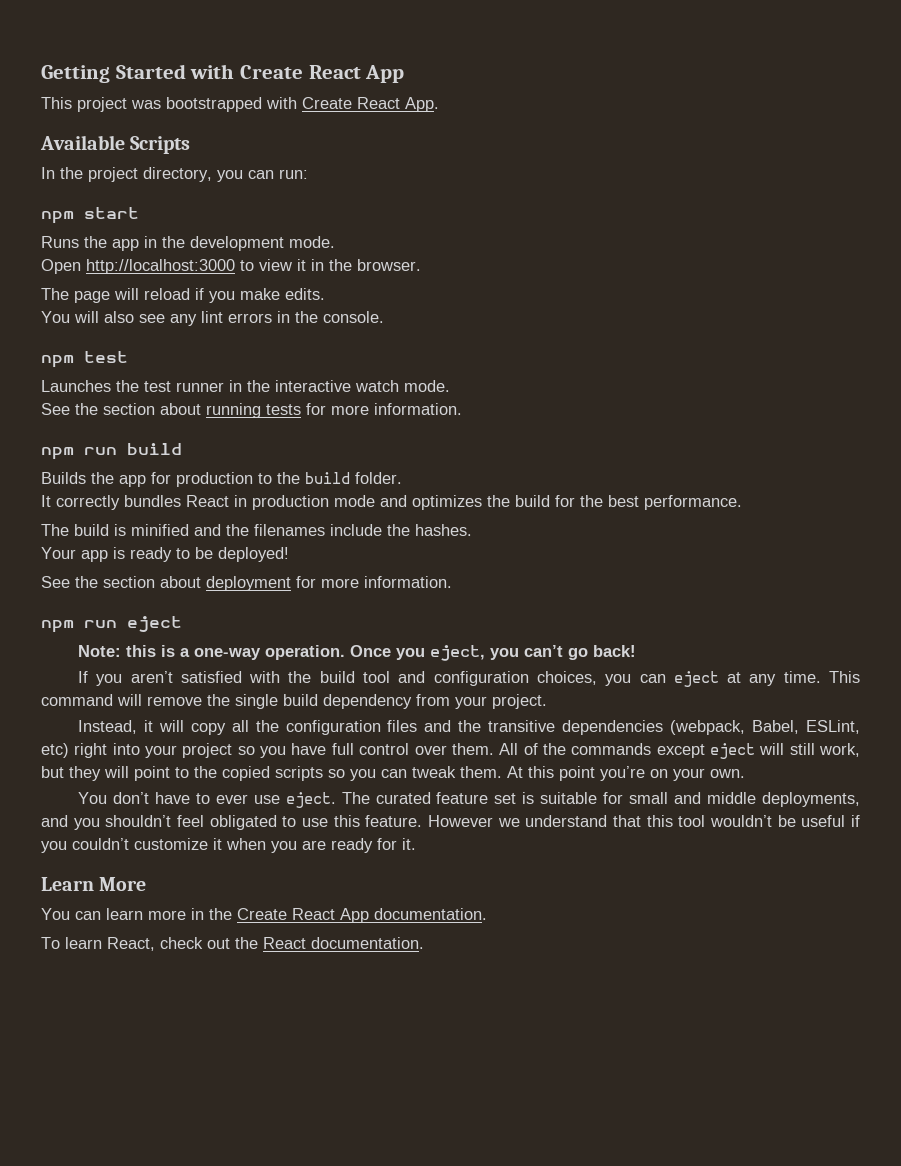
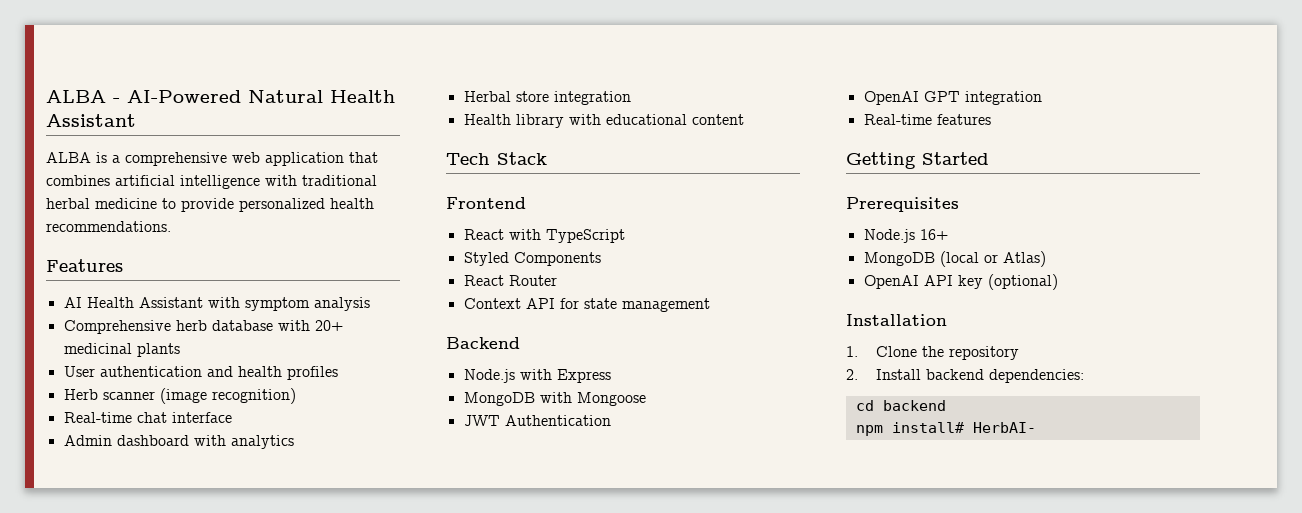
- Getting Started with Create React App
- This project was bootstrapped with Create React App.
- Available Scripts
- In the project directory, you can run:
- npm start
- Runs the app in the development mode.
- Open http://localhost:3000 to view it in the browser.
- The page will reload if you make edits.
- You will also see any lint errors in the console.
- npm test
- Launches the test runner in the interactive watch mode.
- See the section about running tests for more information.
- npm run build
- Builds the app for production to the build folder.
- It correctly bundles React in production mode and optimizes the build for the best performance.
- The build is minified and the filenames include the hashes.
- Your app is ready to be deployed!
- See the section about deployment for more information.
- npm run eject
- Note: this is a one-way operation. Once you eject, you can’t go back!
- If you aren’t satisfied with the build tool and configuration choices, you can eject at any time. This command will remove the single build dependency from your project.
- Instead, it will copy all the configuration files and the transitive dependencies (webpack, Babel, ESLint, etc) right into your project so you have full control over them. All of the commands except eject will still work, but they will point to the copied scripts so you can tweak them. At this point you’re on your own.
- You don’t have to ever use eject. The curated feature set is suitable for small and middle deployments, and you shouldn’t feel obligated to use this feature. However we understand that this tool wouldn’t be useful if you couldn’t customize it when you are ready for it.
- Learn More
- You can learn more in the Create React App documentation.
- To learn React, check out the React documentation.
+ ALBA - AI-Powered Natural Health Assistant
+ ALBA is a comprehensive web application that combines artificial intelligence with traditional herbal medicine to provide personalized health recommendations.
+ Features
+ AI Health Assistant with symptom analysis
+ Comprehensive herb database with 20+ medicinal plants
+ User authentication and health profiles
+ Herb scanner (image recognition)
+ Real-time chat interface
+ Admin dashboard with analytics
+ Herbal store integration
+ Health library with educational content
+ Tech Stack
+ Frontend
+ React with TypeScript
+ Styled Components
+ React Router
+ Context API for state management
+ Backend
+ Node.js with Express
+ MongoDB with Mongoose
+ JWT Authentication
+ OpenAI GPT integration
+ Real-time features
+ Getting Started
+ Prerequisites
+ Node.js 16+
+ MongoDB (local or Atlas)
+ OpenAI API key (optional)
+ Installation
+ 1. Clone the repository
+ 2. Install backend dependencies:
+ cd backend
+ npm install# HerbAI-

